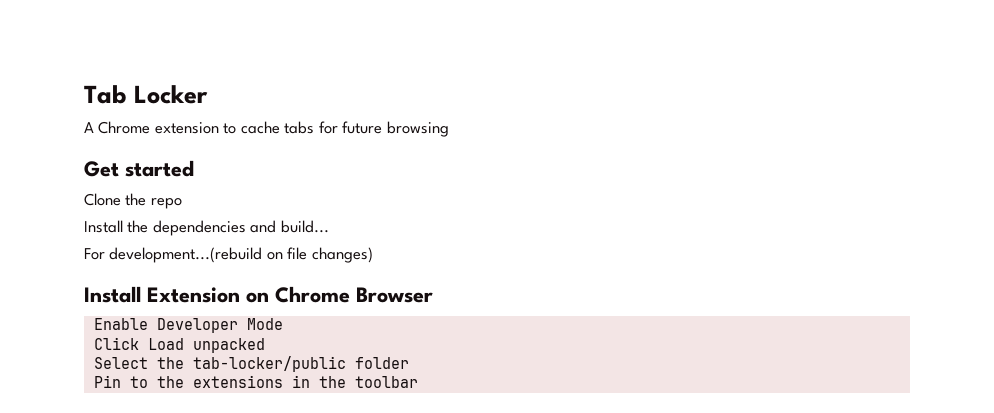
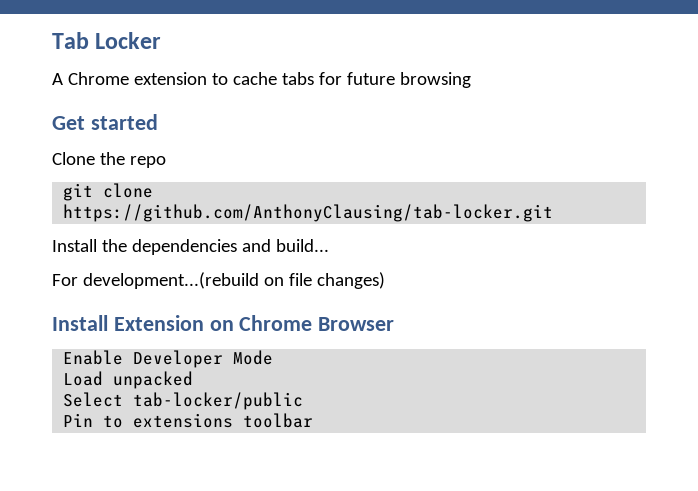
+ git clone https://github.com/AnthonyClausing/tab-locker.git
- Click Load unpacked
+ Load unpacked
- Select the tab-locker/public folder
+ Select tab-locker/public
- Pin to the extensions in the toolbar
+ Pin to extensions toolbar

